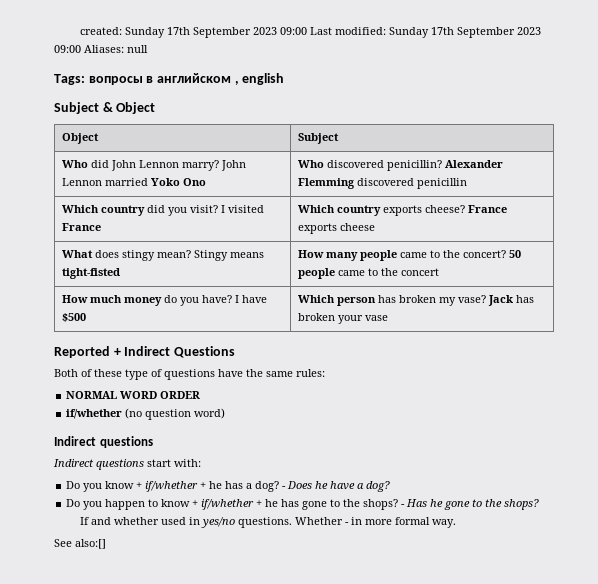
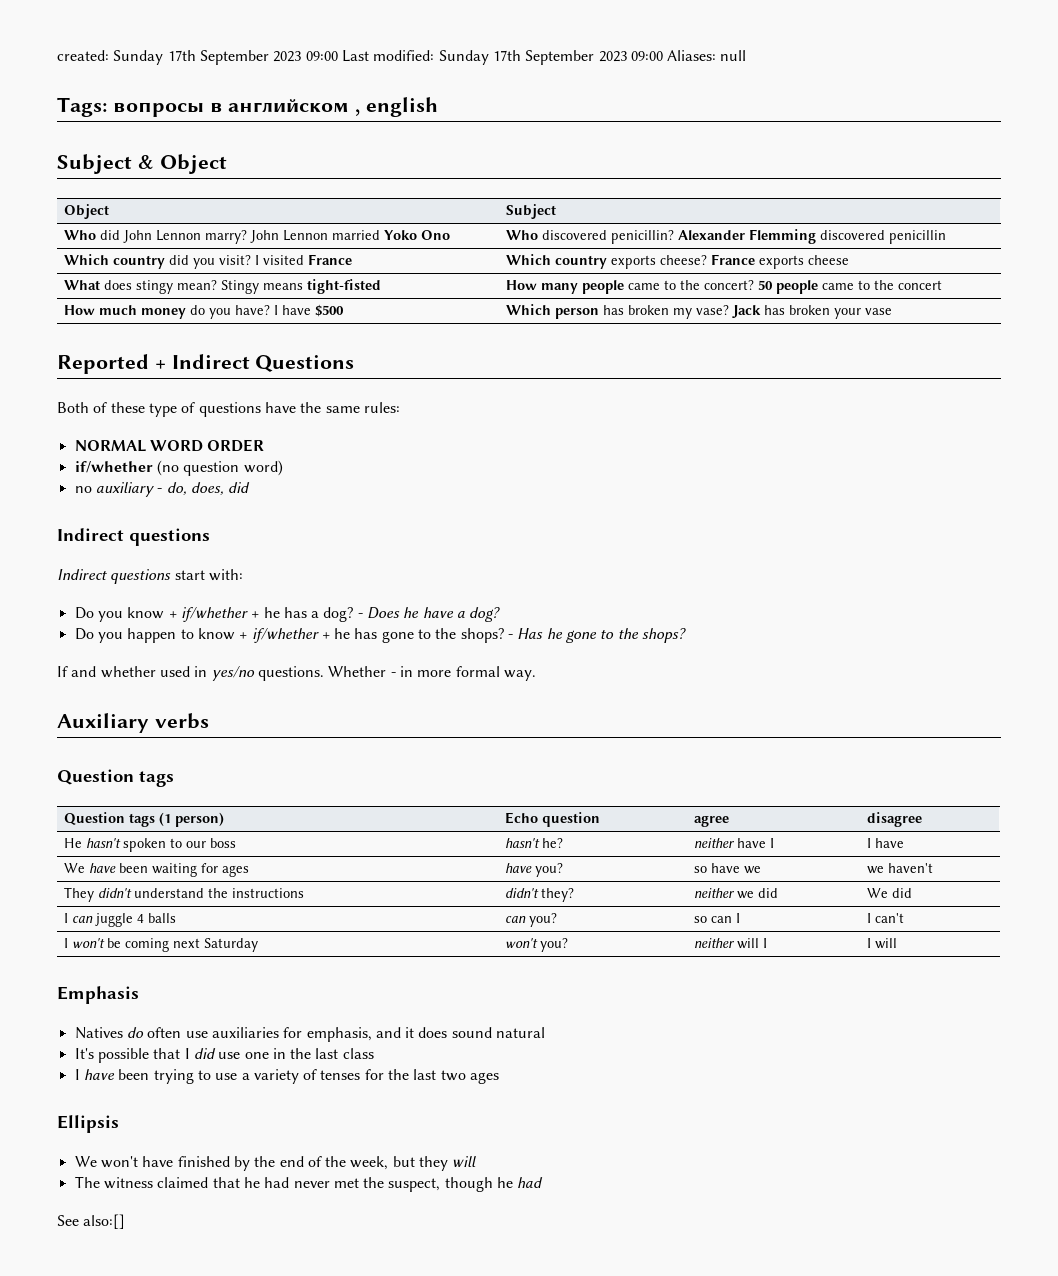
+ no auxiliary - do, does, did
+ Auxiliary verbs
+ Question tags
+ Question tags (1 person) | Echo question | agree | disagree
+ He hasn't spoken to our boss | hasn't he? | neither have I | I have
+ We have been waiting for ages | have you? | so have we | we haven't
+ They didn't understand the instructions | didn't they? | neither we did | We did
+ I can juggle 4 balls | can you? | so can I | I can't
+ I won't be coming next Saturday | won't you? | neither will I | I will
+ Emphasis
+ Natives do often use auxiliaries for emphasis, and it does sound natural
+ It's possible that I did use one in the last class
+ I have been trying to use a variety of tenses for the last two ages
+ Ellipsis
+ We won't have finished by the end of the week, but they will
+ The witness claimed that he had never met the suspect, though he had

